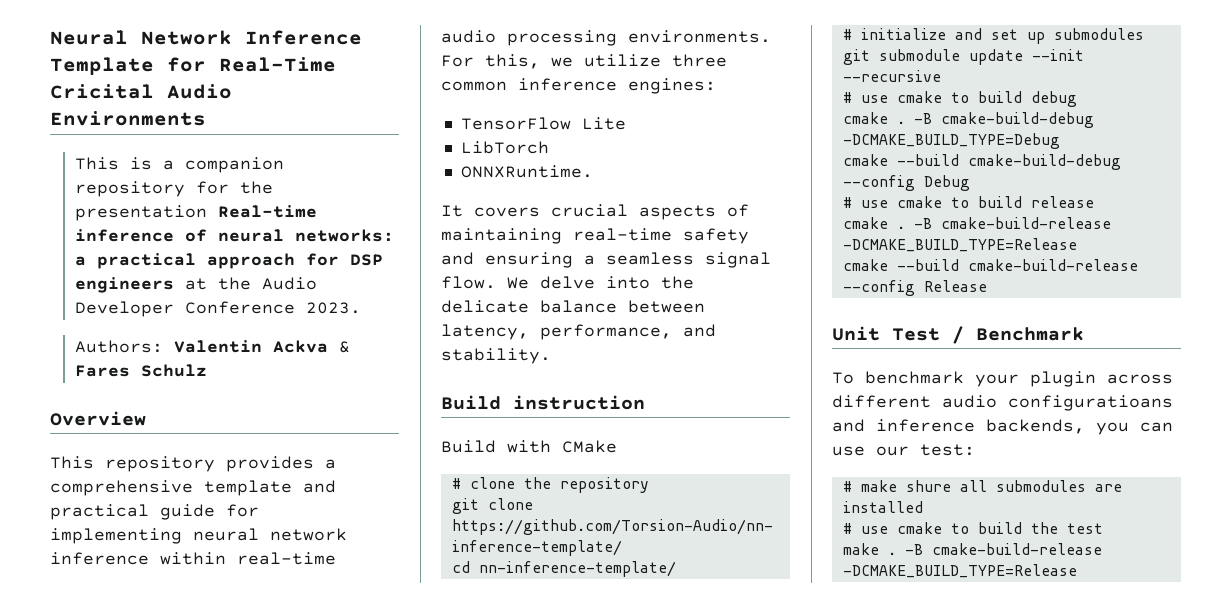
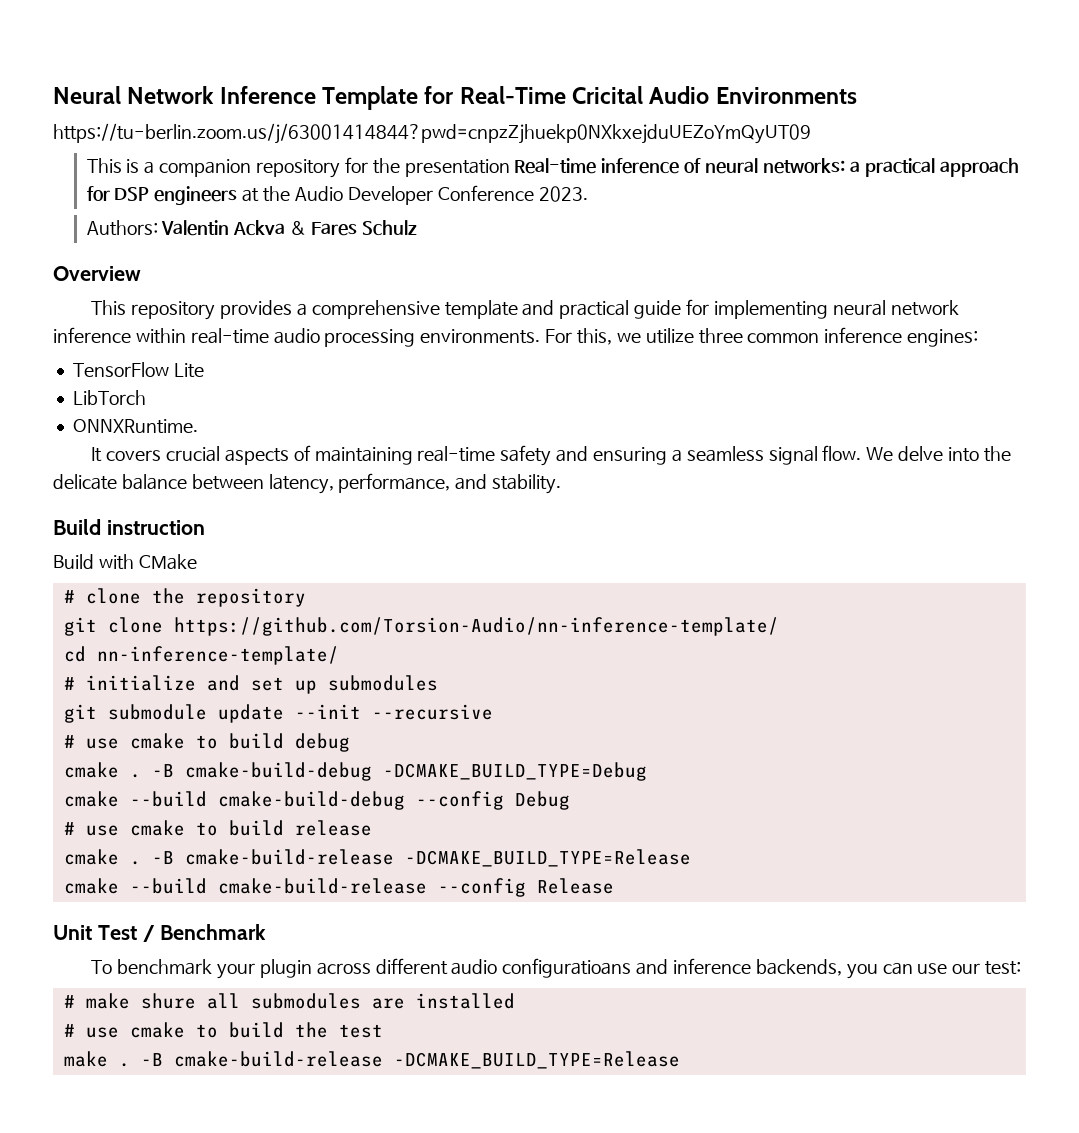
+ https://tu-berlin.zoom.us/j/63001414844?pwd=cnpzZjhuekp0NXkxejduUEZoYmQyUT09

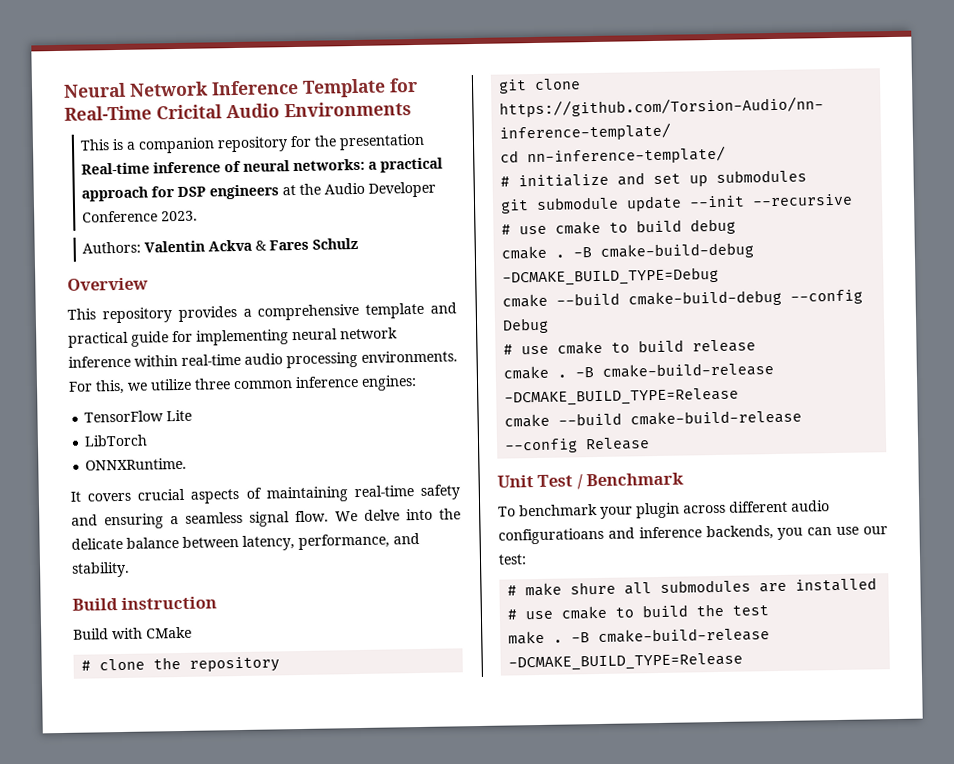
- https://tu-berlin.zoom.us/j/63001414844?pwd=cnpzZjhuekp0NXkxejduUEZoYmQyUT09

